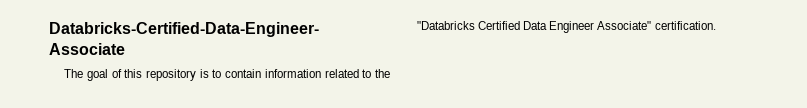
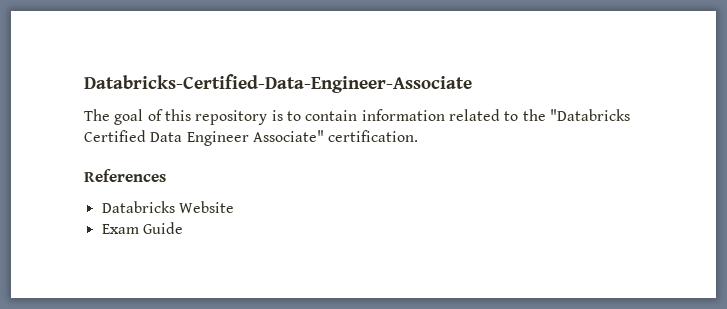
+ References
+ Databricks Website
+ Exam Guide

